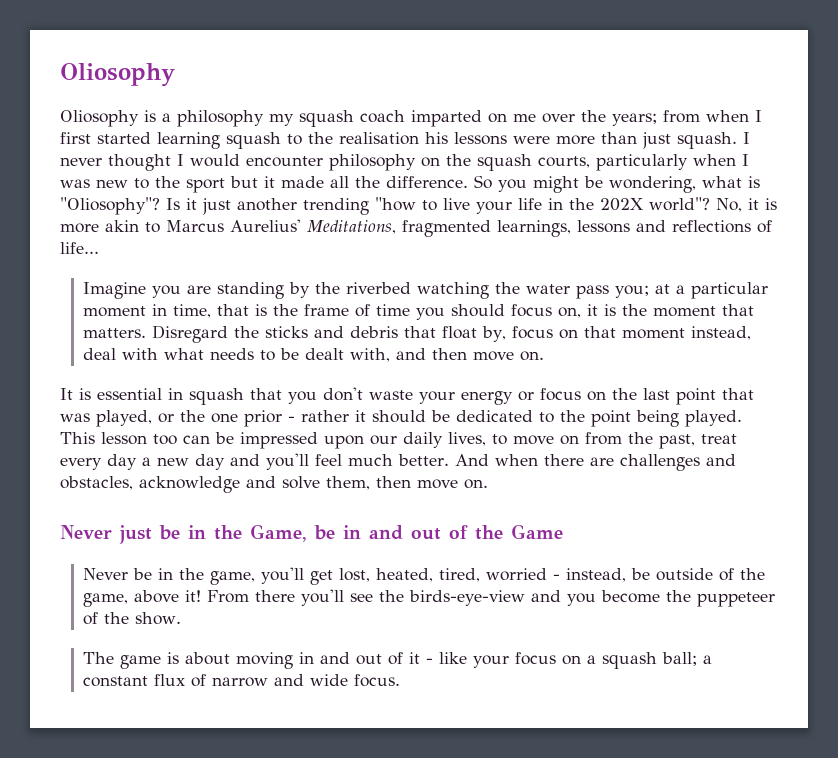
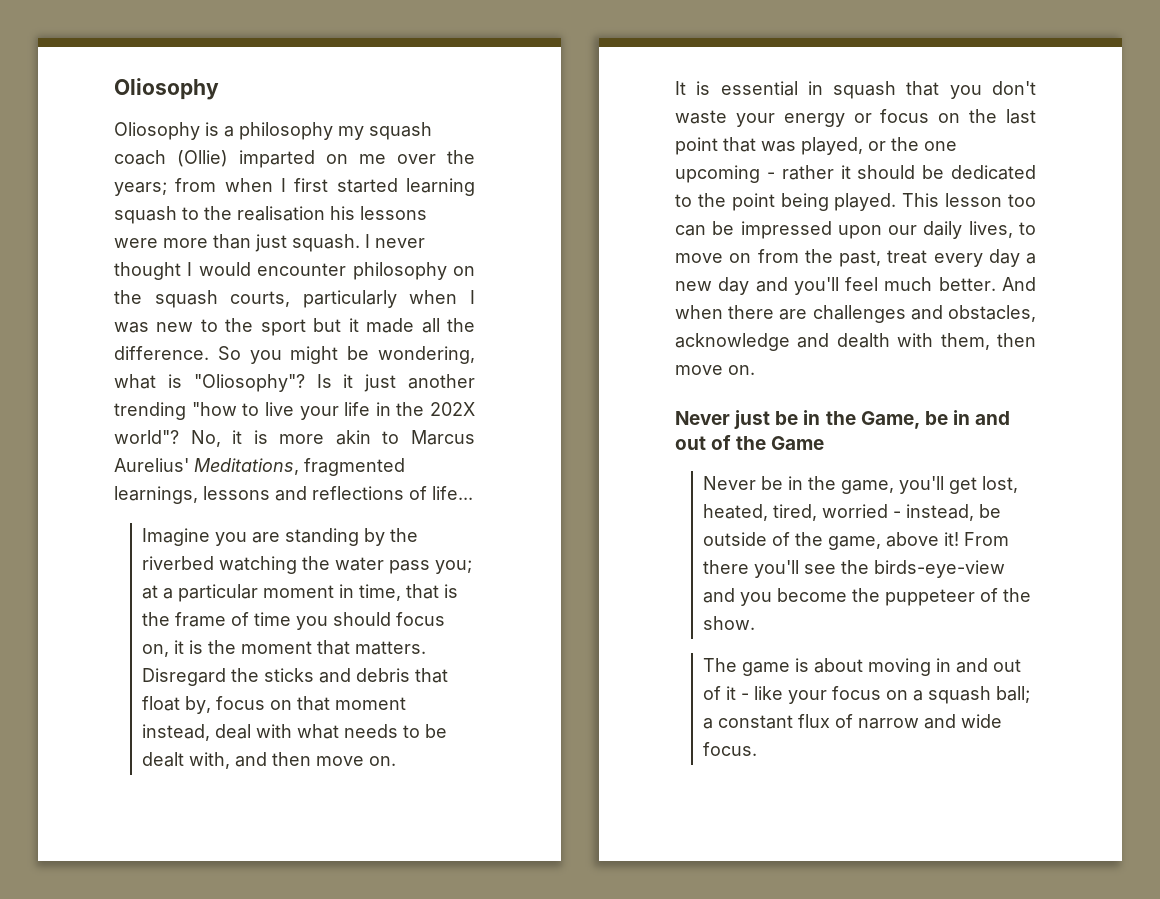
- Oliosophy is a philosophy my squash coach imparted on me over the years; from when I first started learning squash to the realisation his lessons were more than just squash.
+ Oliosophy is a philosophy my squash coach (Ollie) imparted on me over the years; from when I first started learning squash to the realisation his lessons were more than just squash.
- It is essential in squash that you don't waste your energy or focus on the last point that was played, or the one prior - rather it should be dedicated to the point being played.
+ It is essential in squash that you don't waste your energy or focus on the last point that was played, or the one upcoming - rather it should be dedicated to the point being played.
- And when there are challenges and obstacles, acknowledge and solve them, then move on.
+ And when there are challenges and obstacles, acknowledge and dealth with them, then move on.

